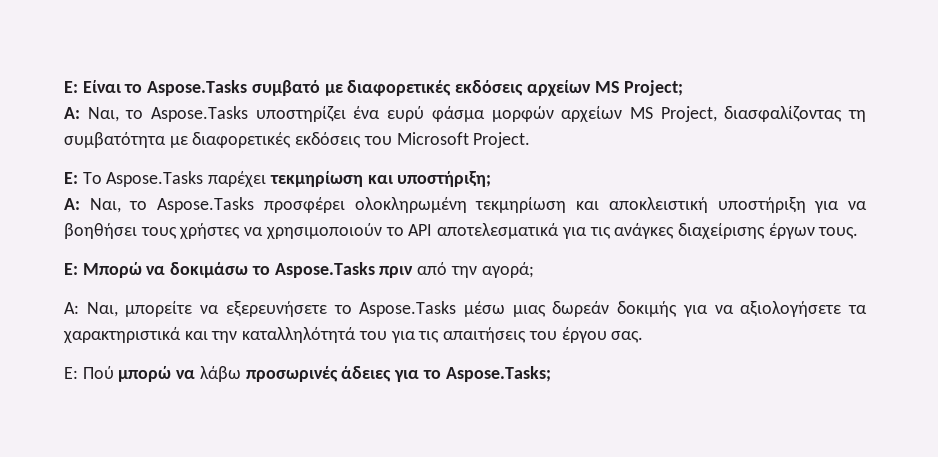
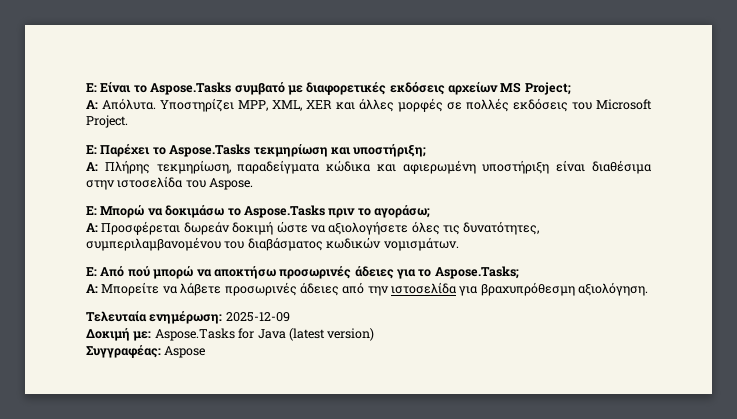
- Α: Ναι, το Aspose.Tasks υποστηρίζει ένα ευρύ φάσμα μορφών αρχείων MS Project, διασφαλίζοντας τη συμβατότητα με διαφορετικές εκδόσεις του Microsoft Project.
+ Α: Απόλυτα. Υποστηρίζει MPP, XML, XER και άλλες μορφές σε πολλές εκδόσεις του Microsoft Project.
- Ε: Το Aspose.Tasks παρέχει τεκμηρίωση και υποστήριξη;
+ Ε: Παρέχει το Aspose.Tasks τεκμηρίωση και υποστήριξη;
- Α: Ναι, το Aspose.Tasks προσφέρει ολοκληρωμένη τεκμηρίωση και αποκλειστική υποστήριξη για να βοηθήσει τους χρήστες να χρησιμοποιούν το API αποτελεσματικά για τις ανάγκες διαχείρισης έργων τους.
+ Α: Πλήρης τεκμηρίωση, παραδείγματα κώδικα και αφιερωμένη υποστήριξη είναι διαθέσιμα στην ιστοσελίδα του Aspose.
- Ε: Μπορώ να δοκιμάσω το Aspose.Tasks πριν από την αγορά;
- Α: Ναι, μπορείτε να εξερευνήσετε το Aspose.Tasks μέσω μιας δωρεάν δοκιμής για να αξιολογήσετε τα χαρακτηριστικά και την καταλληλότητά του για τις απαιτήσεις του έργου σας.
- Ε: Πού μπορώ να λάβω προσωρινές άδειες για το Aspose.Tasks;
+ Ε: Μπορώ να δοκιμάσω το Aspose.Tasks πριν το αγοράσω;
+ Α: Προσφέρεται δωρεάν δοκιμή ώστε να αξιολογήσετε όλες τις δυνατότητες, συμπεριλαμβανομένου του διαβάσματος κωδικών νομισμάτων.
+ Ε: Από πού μπορώ να αποκτήσω προσωρινές άδειες για το Aspose.Tasks;
+ Α: Μπορείτε να λάβετε προσωρινές άδειες από την ιστοσελίδα για βραχυπρόθεσμη αξιολόγηση.
+ Τελευταία ενημέρωση: 2025-12-09
+ Δοκιμή με: Aspose.Tasks for Java (latest version)
+ Συγγραφέας: Aspose

